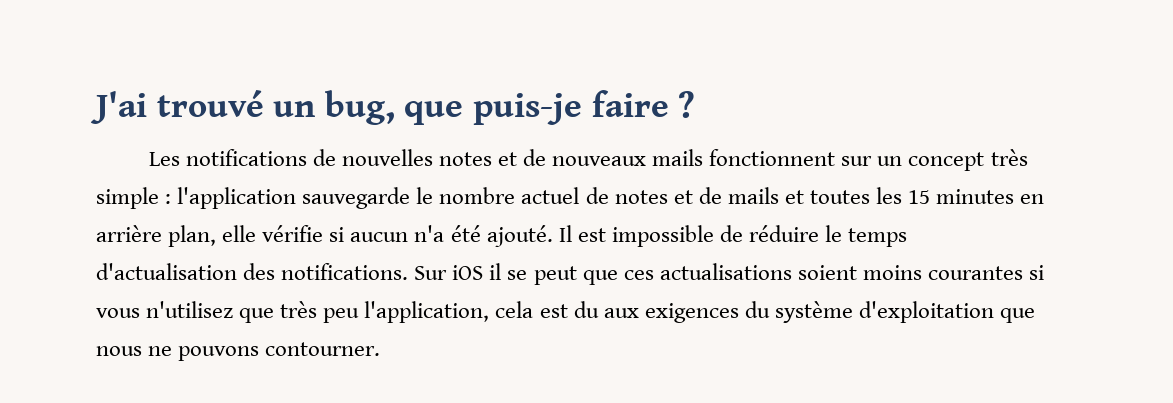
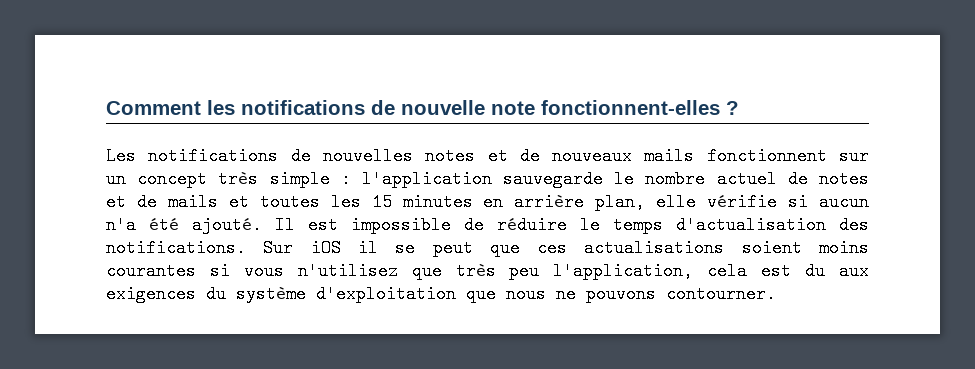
- J'ai trouvé un bug, que puis-je faire ?
+ Comment les notifications de nouvelle note fonctionnent-elles ?

